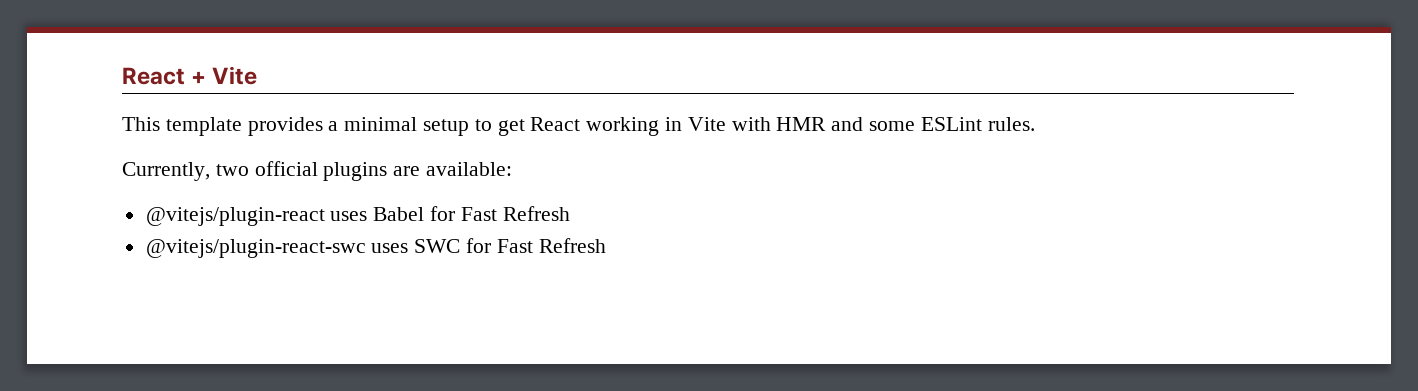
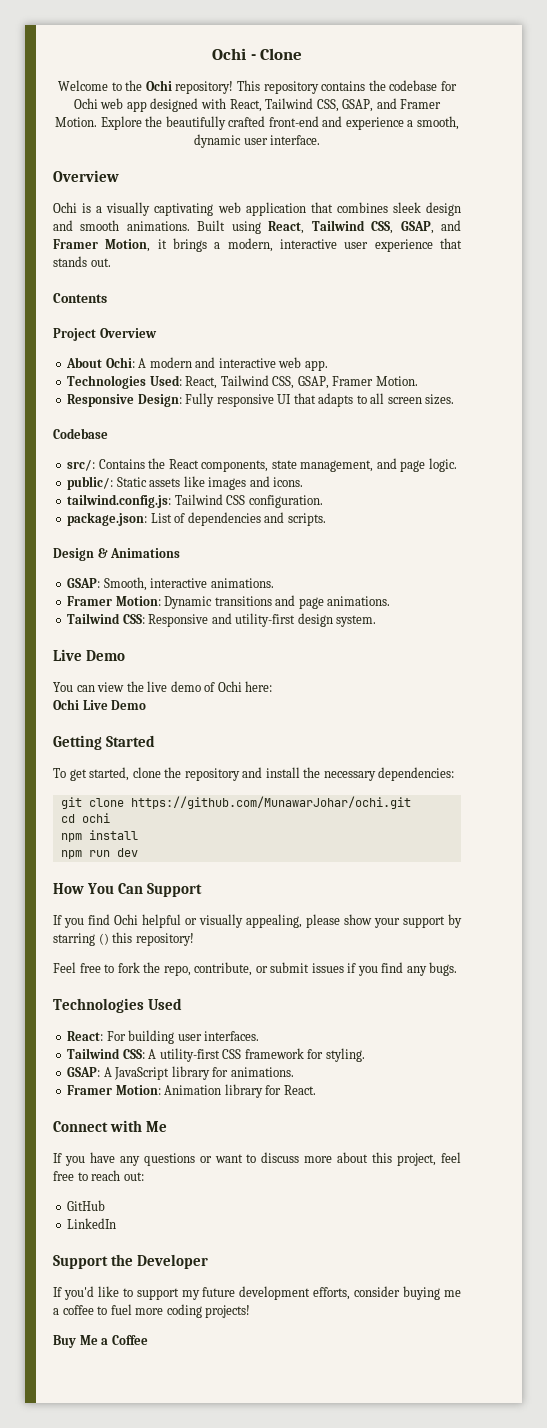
- React + Vite
- This template provides a minimal setup to get React working in Vite with HMR and some ESLint rules.
- Currently, two official plugins are available:
- @vitejs/plugin-react uses Babel for Fast Refresh
- @vitejs/plugin-react-swc uses SWC for Fast Refresh
+ Ochi - Clone
+ Welcome to the Ochi repository! This repository contains the codebase for Ochi web app designed with React, Tailwind CSS, GSAP, and Framer Motion. Explore the beautifully crafted front-end and experience a smooth, dynamic user interface.
+ Overview
+ Ochi is a visually captivating web application that combines sleek design and smooth animations. Built using React, Tailwind CSS, GSAP, and Framer Motion, it brings a modern, interactive user experience that stands out.
+ Contents
+ Project Overview
+ About Ochi: A modern and interactive web app.
+ Technologies Used: React, Tailwind CSS, GSAP, Framer Motion.
+ Responsive Design: Fully responsive UI that adapts to all screen sizes.
+ Codebase
+ src/: Contains the React components, state management, and page logic.
+ public/: Static assets like images and icons.
+ tailwind.config.js: Tailwind CSS configuration.
+ package.json: List of dependencies and scripts.
+ Design & Animations
+ GSAP: Smooth, interactive animations.
+ Framer Motion: Dynamic transitions and page animations.
+ Tailwind CSS: Responsive and utility-first design system.
+ Live Demo
+ You can view the live demo of Ochi here:
+ Ochi Live Demo
+ Getting Started
+ To get started, clone the repository and install the necessary dependencies:
+ git clone https://github.com/MunawarJohar/ochi.git
+ cd ochi
+ npm install
+ npm run dev
+ How You Can Support
+ If you find Ochi helpful or visually appealing, please show your support by starring () this repository!
+ Feel free to fork the repo, contribute, or submit issues if you find any bugs.
+ Technologies Used
+ React: For building user interfaces.
+ Tailwind CSS: A utility-first CSS framework for styling.
+ GSAP: A JavaScript library for animations.
+ Framer Motion: Animation library for React.
+ Connect with Me
+ If you have any questions or want to discuss more about this project, feel free to reach out:
+ GitHub
+ LinkedIn
+ Support the Developer
+ If you'd like to support my future development efforts, consider buying me a coffee to fuel more coding projects!
+ Buy Me a Coffee

